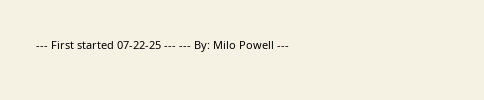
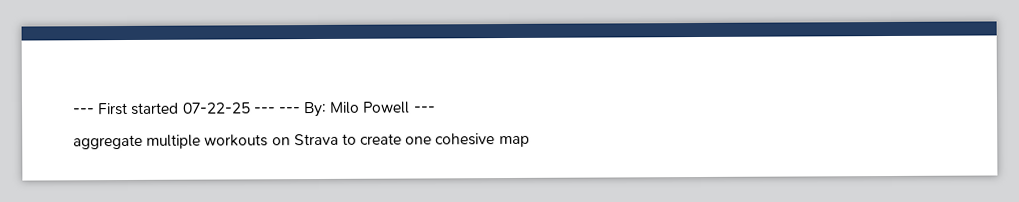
+ aggregate multiple workouts on Strava to create one cohesive map

